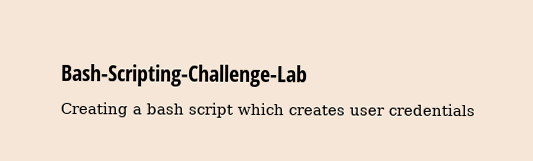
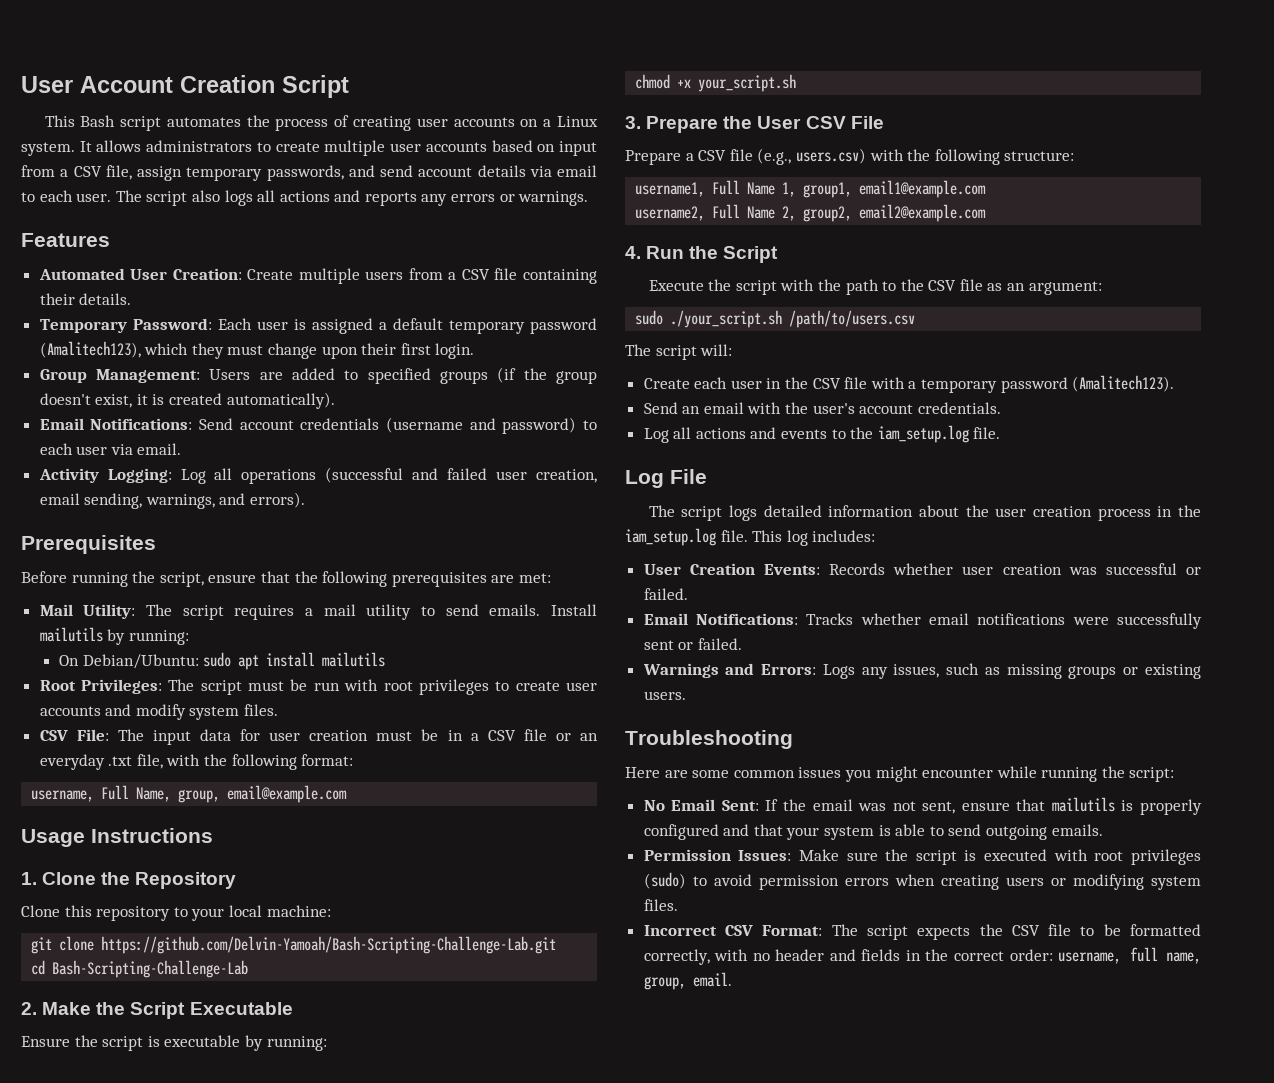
- Bash-Scripting-Challenge-Lab
- Creating a bash script which creates user credentials
+ User Account Creation Script
+ This Bash script automates the process of creating user accounts on a Linux system. It allows administrators to create multiple user accounts based on input from a CSV file, assign temporary passwords, and send account details via email to each user. The script also logs all actions and reports any errors or warnings.
+ Features
+ Automated User Creation: Create multiple users from a CSV file containing their details.
+ Temporary Password: Each user is assigned a default temporary password (Amalitech123), which they must change upon their first login.
+ Group Management: Users are added to specified groups (if the group doesn't exist, it is created automatically).
+ Email Notifications: Send account credentials (username and password) to each user via email.
+ Activity Logging: Log all operations (successful and failed user creation, email sending, warnings, and errors).
+ Prerequisites
+ Before running the script, ensure that the following prerequisites are met:
+ Mail Utility: The script requires a mail utility to send emails. Install mailutils by running:
+ On Debian/Ubuntu: sudo apt install mailutils
+ Root Privileges: The script must be run with root privileges to create user accounts and modify system files.
+ CSV File: The input data for user creation must be in a CSV file or an everyday .txt file, with the following format:
+ username, Full Name, group, email@example.com
+ Usage Instructions
+ 1. Clone the Repository
+ Clone this repository to your local machine:
+ git clone https://github.com/Delvin-Yamoah/Bash-Scripting-Challenge-Lab.git
+ cd Bash-Scripting-Challenge-Lab
+ 2. Make the Script Executable
+ Ensure the script is executable by running:
+ chmod +x your_script.sh
+ 3. Prepare the User CSV File
+ Prepare a CSV file (e.g., users.csv) with the following structure:
+ username1, Full Name 1, group1, email1@example.com
+ username2, Full Name 2, group2, email2@example.com
+ 4. Run the Script
+ Execute the script with the path to the CSV file as an argument:
+ sudo ./your_script.sh /path/to/users.csv
+ The script will:
+ Create each user in the CSV file with a temporary password (Amalitech123).
+ Send an email with the user's account credentials.
+ Log all actions and events to the iam_setup.log file.
+ Log File
+ The script logs detailed information about the user creation process in the iam_setup.log file. This log includes:
+ User Creation Events: Records whether user creation was successful or failed.
+ Email Notifications: Tracks whether email notifications were successfully sent or failed.
+ Warnings and Errors: Logs any issues, such as missing groups or existing users.
+ Troubleshooting
+ Here are some common issues you might encounter while running the script:
+ No Email Sent: If the email was not sent, ensure that mailutils is properly configured and that your system is able to send outgoing emails.
+ Permission Issues: Make sure the script is executed with root privileges (sudo) to avoid permission errors when creating users or modifying system files.
+ Incorrect CSV Format: The script expects the CSV file to be formatted correctly, with no header and fields in the correct order: username, full name, group, email.

